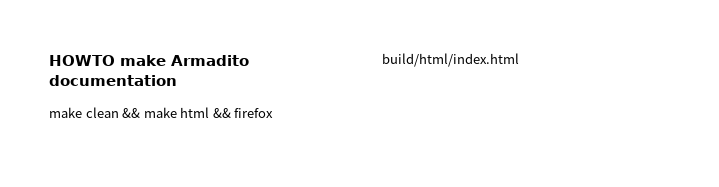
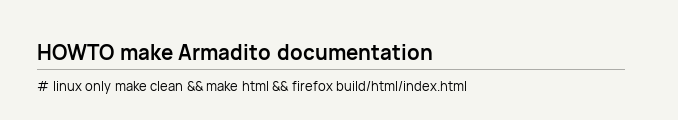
- make clean && make html && firefox build/html/index.html
+ # linux only make clean && make html && firefox build/html/index.html

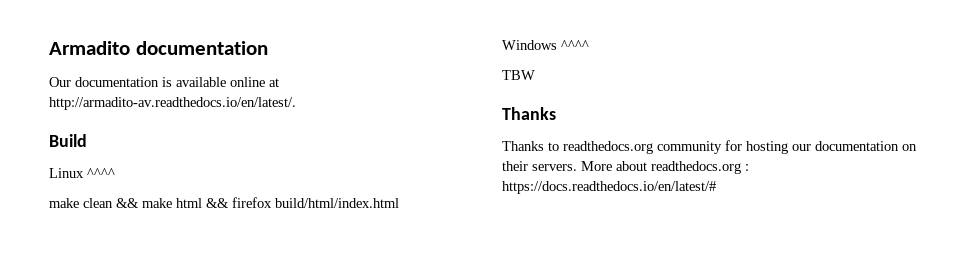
- HOWTO make Armadito documentation
+ Armadito documentation
- # linux only make clean && make html && firefox build/html/index.html
+ Our documentation is available online at http://armadito-av.readthedocs.io/en/latest/.
+ Build
+ Linux ^^^^
+ make clean && make html && firefox build/html/index.html
+ Windows ^^^^
+ TBW
+ Thanks
+ Thanks to readthedocs.org community for hosting our documentation on their servers. More about readthedocs.org : https://docs.readthedocs.io/en/latest/#

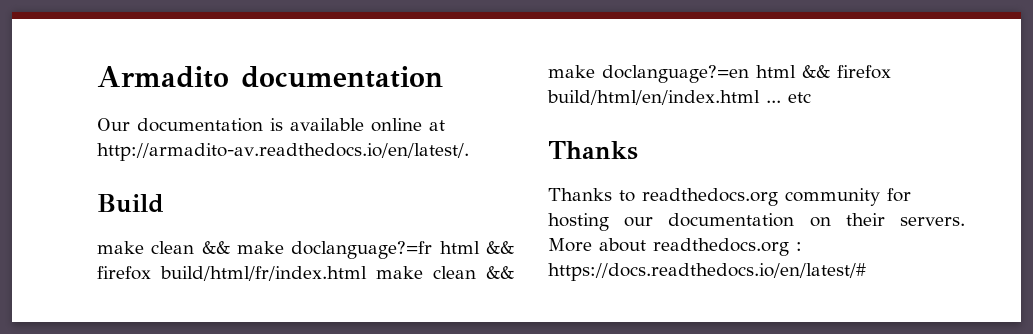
- Linux ^^^^
- make clean && make html && firefox build/html/index.html
- Windows ^^^^
- TBW
+ make clean && make doclanguage?=fr html && firefox build/html/fr/index.html make clean && make doclanguage?=en html && firefox build/html/en/index.html ... etc

